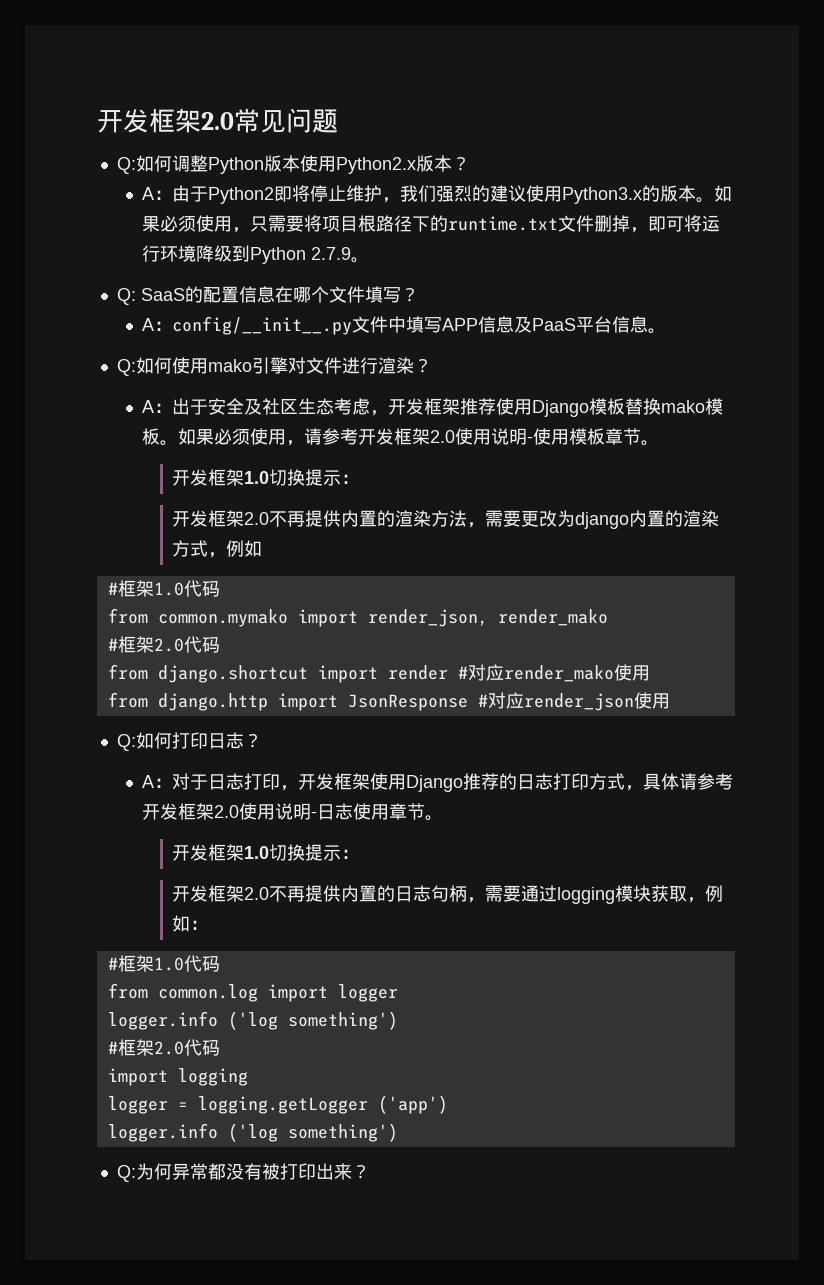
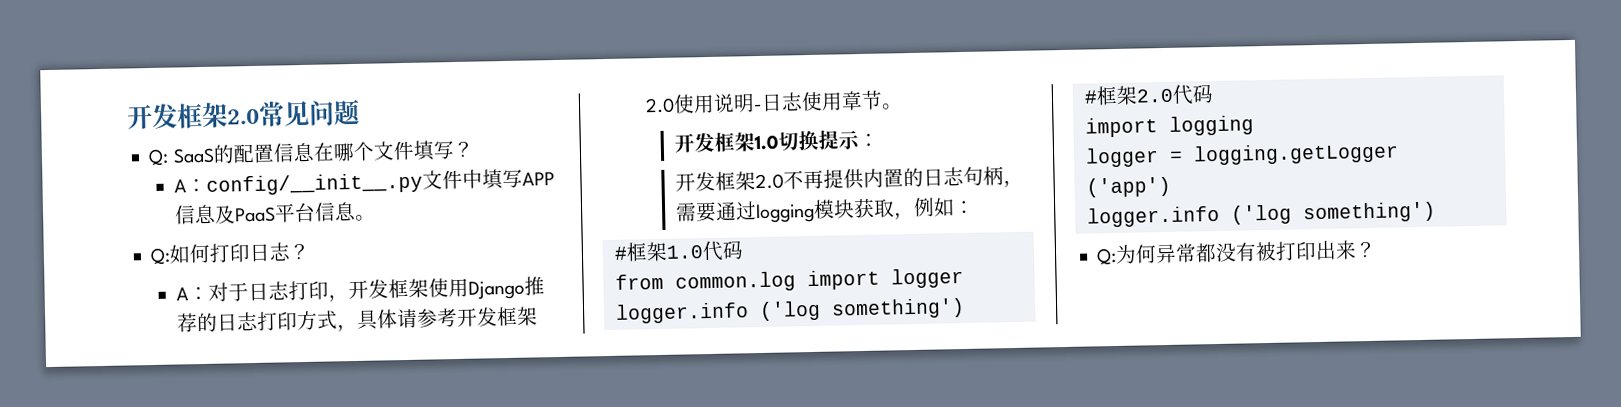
- Q:如何调整Python版本使用Python2.x版本？
- A：由于Python2即将停止维护，我们强烈的建议使用Python3.x的版本。如果必须使用，只需要将项目根路径下的runtime.txt文件删掉，即可将运行环境降级到Python 2.7.9。
- Q:如何使用mako引擎对文件进行渲染？
- A：出于安全及社区生态考虑，开发框架推荐使用Django模板替换mako模板。如果必须使用，请参考开发框架2.0使用说明-使用模板章节。
- 开发框架1.0切换提示：
- 开发框架2.0不再提供内置的渲染方法，需要更改为django内置的渲染方式，例如
- #框架1.0代码
- from common.mymako import render_json, render_mako
- #框架2.0代码
- from django.shortcut import render #对应render_mako使用
- from django.http import JsonResponse #对应render_json使用

